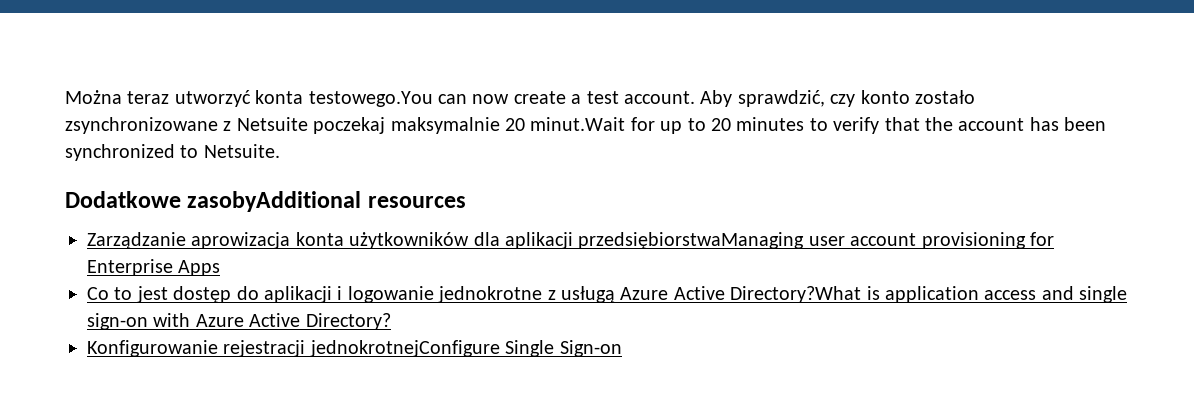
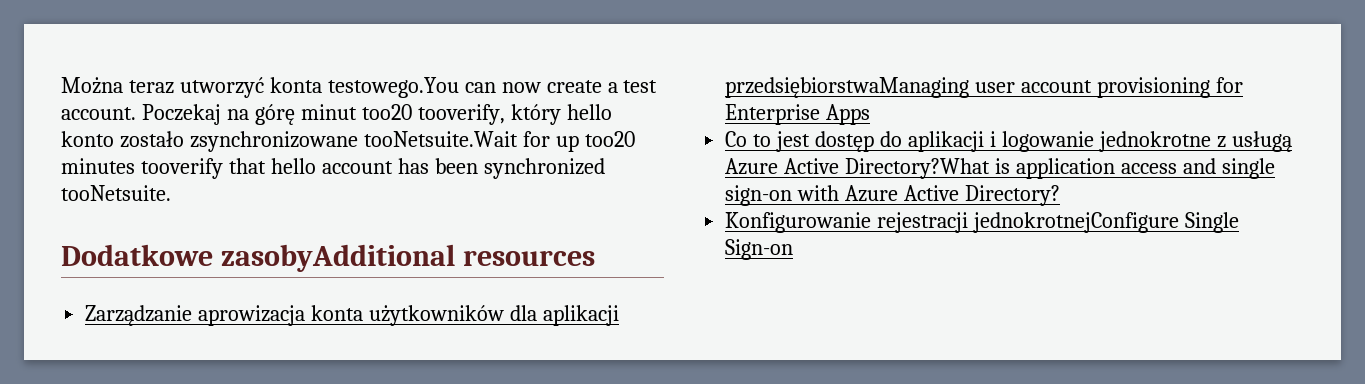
- Aby sprawdzić, czy konto zostało zsynchronizowane z Netsuite poczekaj maksymalnie 20 minut.Wait for up to 20 minutes to verify that the account has been synchronized to Netsuite.
+ Poczekaj na górę minut too20 tooverify, który hello konto zostało zsynchronizowane tooNetsuite.Wait for up too20 minutes tooverify that hello account has been synchronized tooNetsuite.

